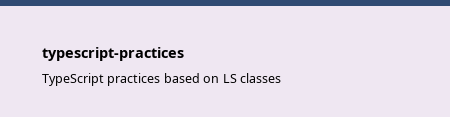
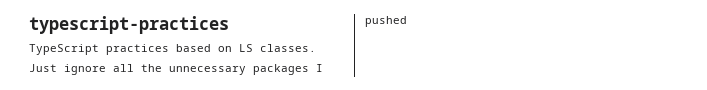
- TypeScript practices based on LS classes
+ TypeScript practices based on LS classes.
+ Just ignore all the unnecessary packages I pushed

